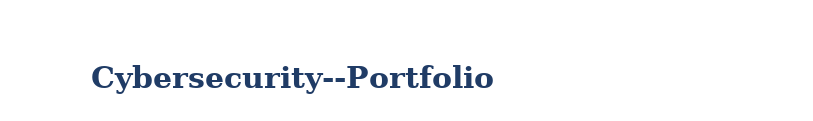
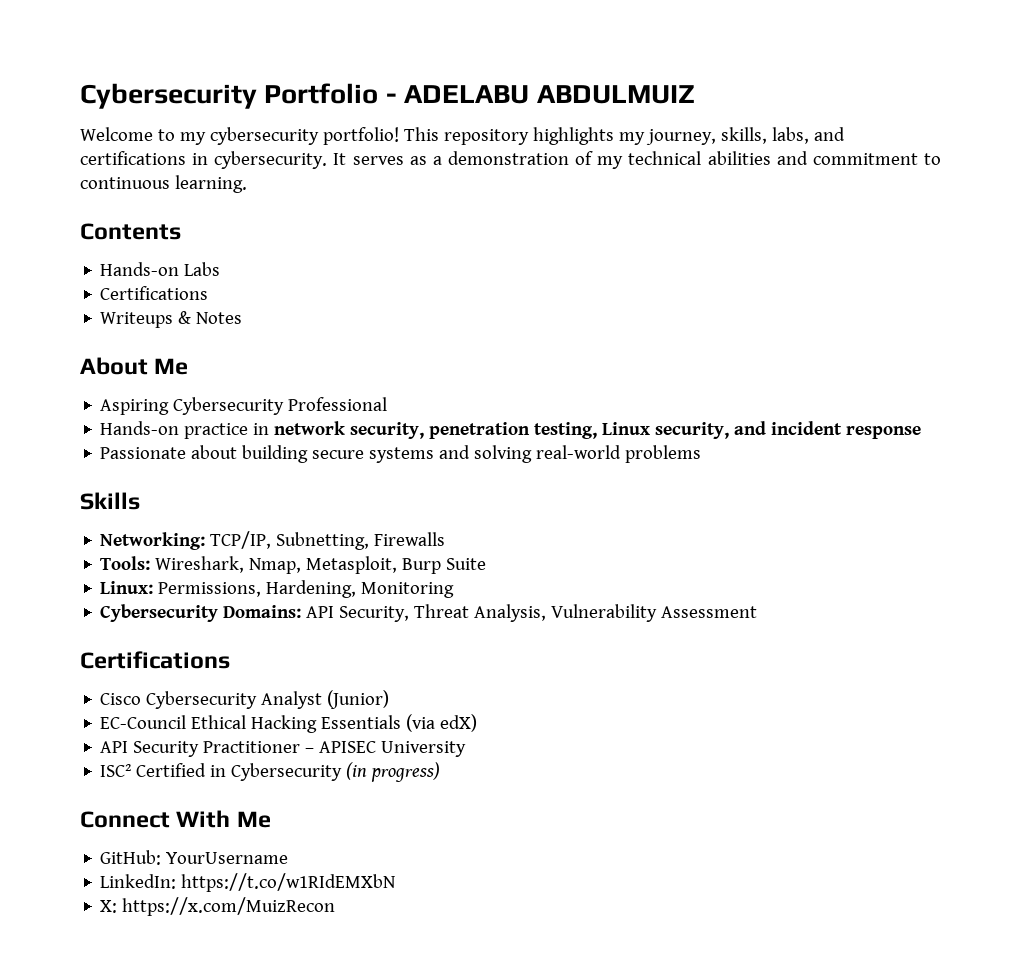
- Cybersecurity--Portfolio
+ Cybersecurity Portfolio - ADELABU ABDULMUIZ
+ Welcome to my cybersecurity portfolio! This repository highlights my journey, skills, labs, and certifications in cybersecurity. It serves as a demonstration of my technical abilities and commitment to continuous learning.
+ Contents
+ Hands-on Labs
+ Certifications
+ Writeups & Notes
+ About Me
+ Aspiring Cybersecurity Professional
+ Hands-on practice in network security, penetration testing, Linux security, and incident response
+ Passionate about building secure systems and solving real-world problems
+ Skills
+ Networking: TCP/IP, Subnetting, Firewalls
+ Tools: Wireshark, Nmap, Metasploit, Burp Suite
+ Linux: Permissions, Hardening, Monitoring
+ Cybersecurity Domains: API Security, Threat Analysis, Vulnerability Assessment
+ Certifications
+ Cisco Cybersecurity Analyst (Junior)
+ EC-Council Ethical Hacking Essentials (via edX)
+ API Security Practitioner – APISEC University
+ ISC² Certified in Cybersecurity (in progress)
+ Connect With Me
+ GitHub: YourUsername
+ LinkedIn: https://t.co/w1RIdEMXbN
+ X: https://x.com/MuizRecon

